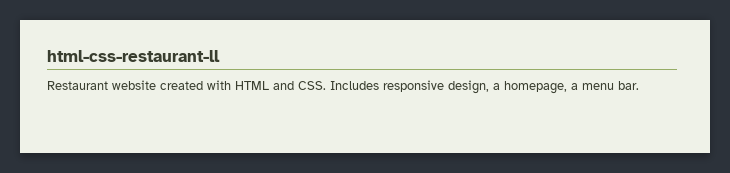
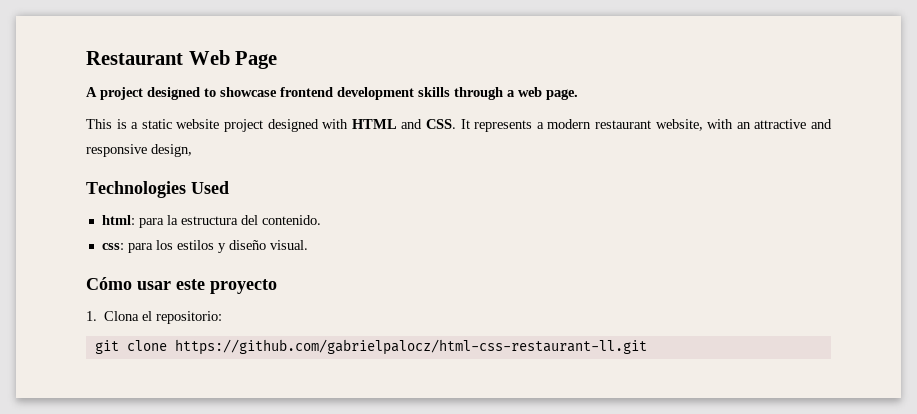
- html-css-restaurant-ll
- Restaurant website created with HTML and CSS. Includes responsive design, a homepage, a menu bar.
+ Restaurant Web Page
+ A project designed to showcase frontend development skills through a web page.
+ This is a static website project designed with HTML and CSS. It represents a modern restaurant website, with an attractive and responsive design,
+ Technologies Used
+ html: para la estructura del contenido.
+ css: para los estilos y diseño visual.
+ Cómo usar este proyecto
+ 1. Clona el repositorio:
+ git clone https://github.com/gabrielpalocz/html-css-restaurant-ll.git

